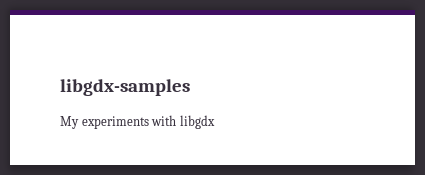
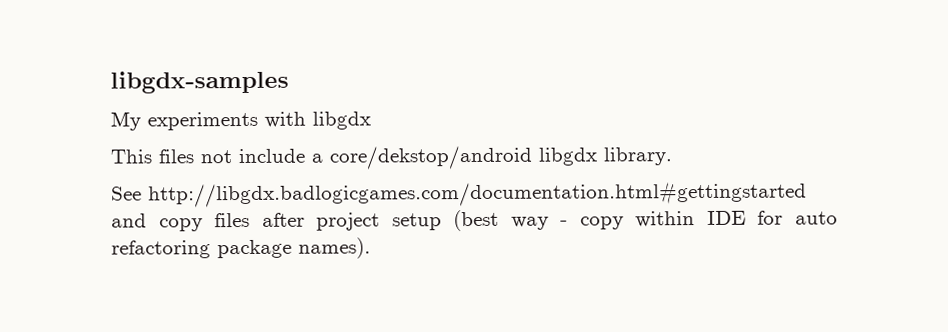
+ This files not include a core/dekstop/android libgdx library.
+ See http://libgdx.badlogicgames.com/documentation.html#gettingstarted and copy files after project setup (best way - copy within IDE for auto refactoring package names).

